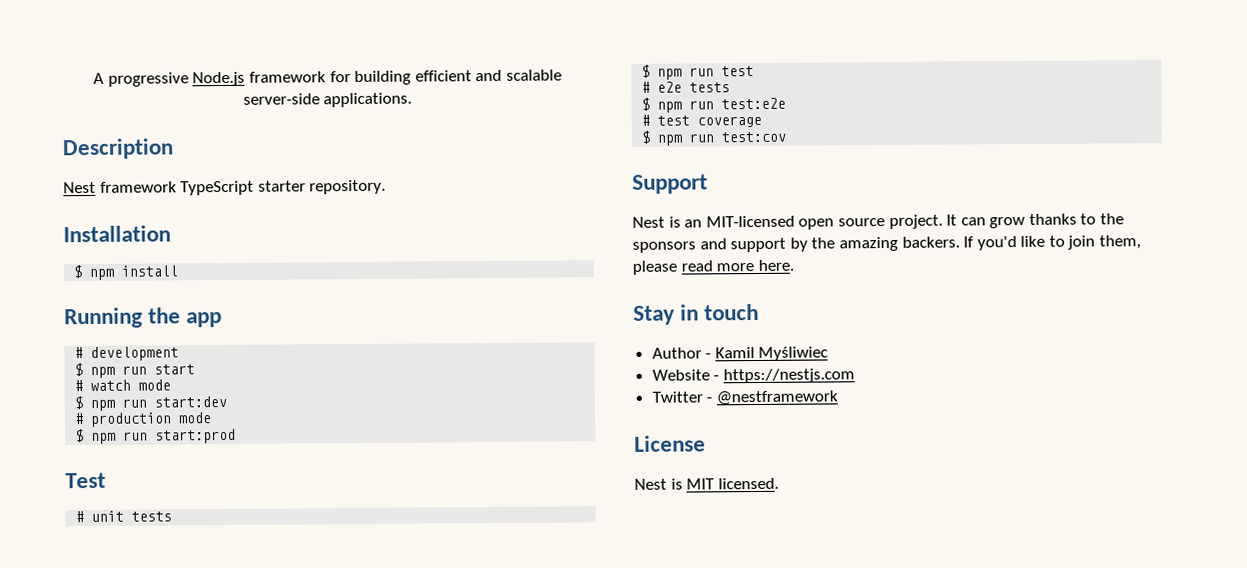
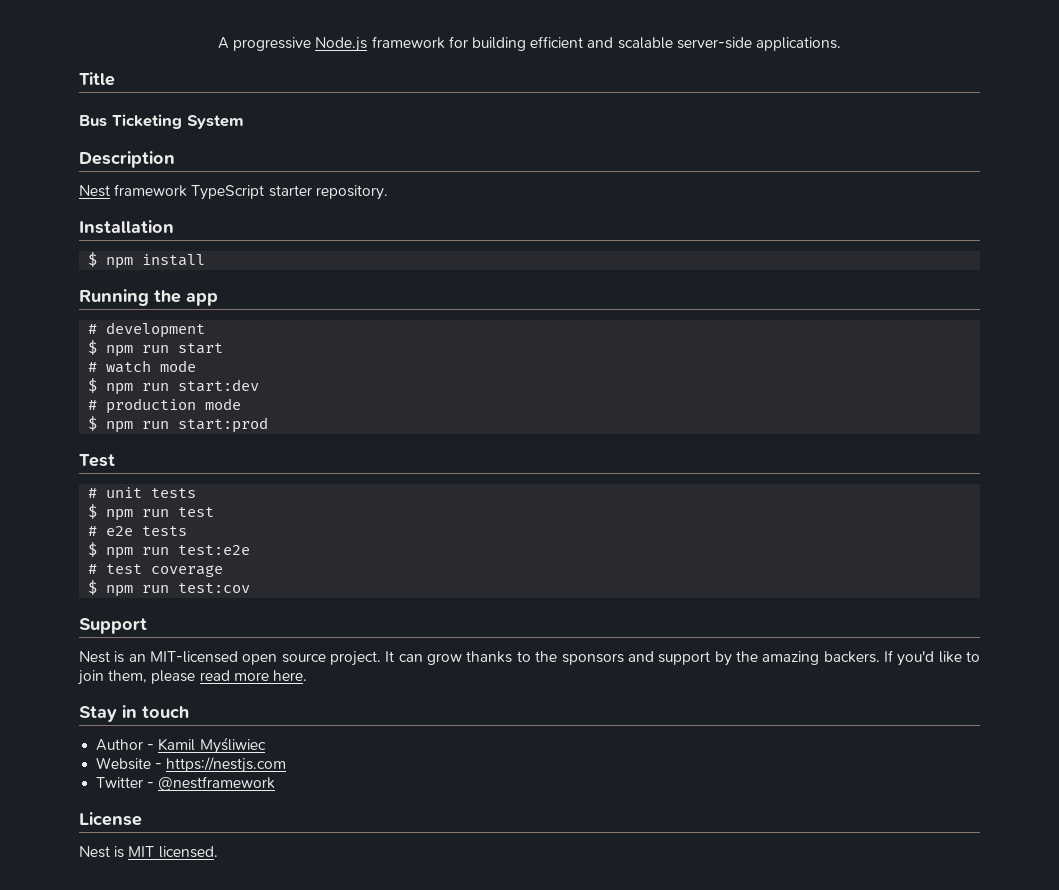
+ Title
+ Bus Ticketing System

